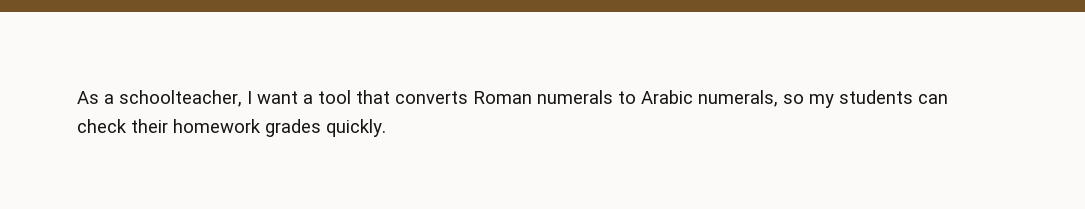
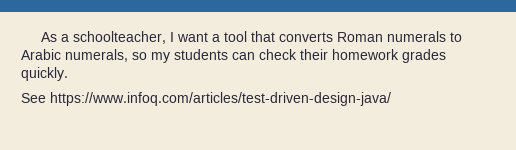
+ See https://www.infoq.com/articles/test-driven-design-java/

